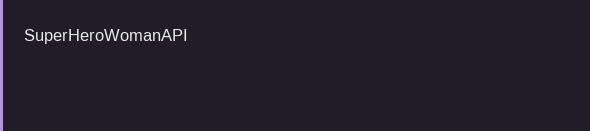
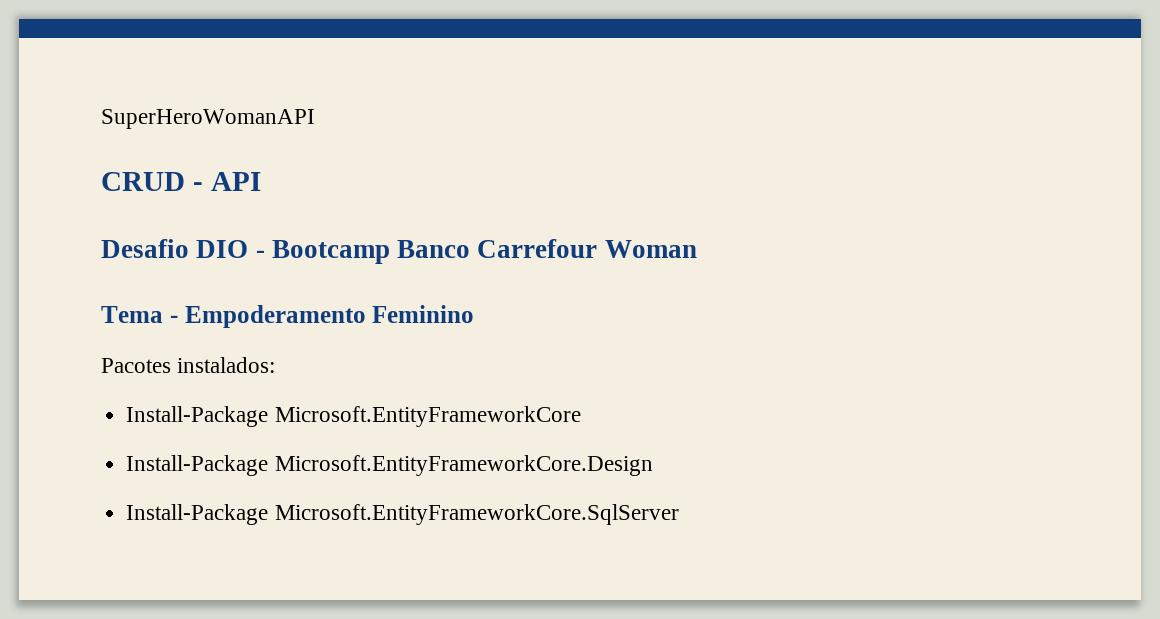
+ CRUD - API
+ Desafio DIO - Bootcamp Banco Carrefour Woman
+ Tema - Empoderamento Feminino
+ Pacotes instalados:
+ Install-Package Microsoft.EntityFrameworkCore
+ Install-Package Microsoft.EntityFrameworkCore.Design
+ Install-Package Microsoft.EntityFrameworkCore.SqlServer

